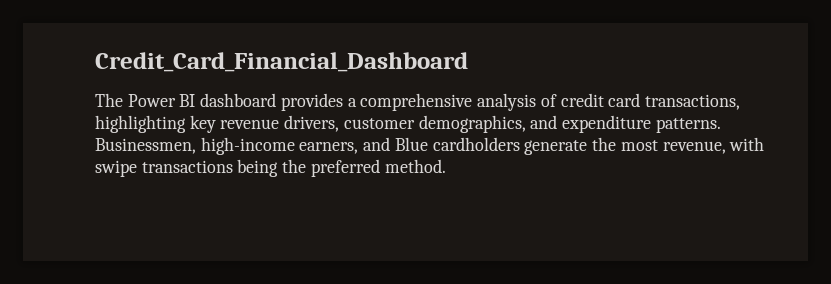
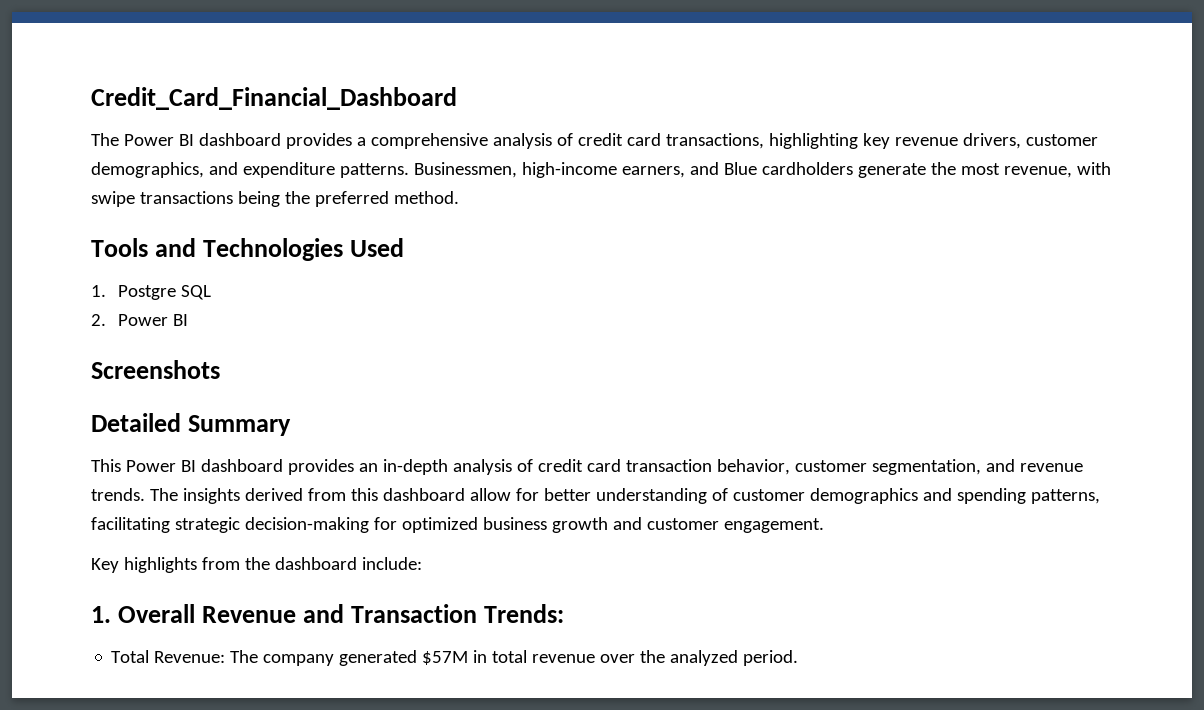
+ Tools and Technologies Used
+ 1. Postgre SQL
+ 2. Power BI
+ Screenshots
+ Detailed Summary
+ This Power BI dashboard provides an in-depth analysis of credit card transaction behavior, customer segmentation, and revenue trends. The insights derived from this dashboard allow for better understanding of customer demographics and spending patterns, facilitating strategic decision-making for optimized business growth and customer engagement.
+ Key highlights from the dashboard include:
+ 1. Overall Revenue and Transaction Trends:
+ Total Revenue: The company generated $57M in total revenue over the analyzed period.

